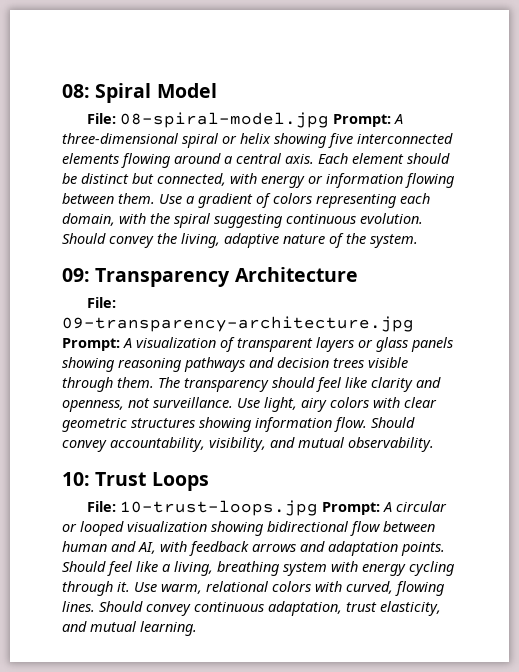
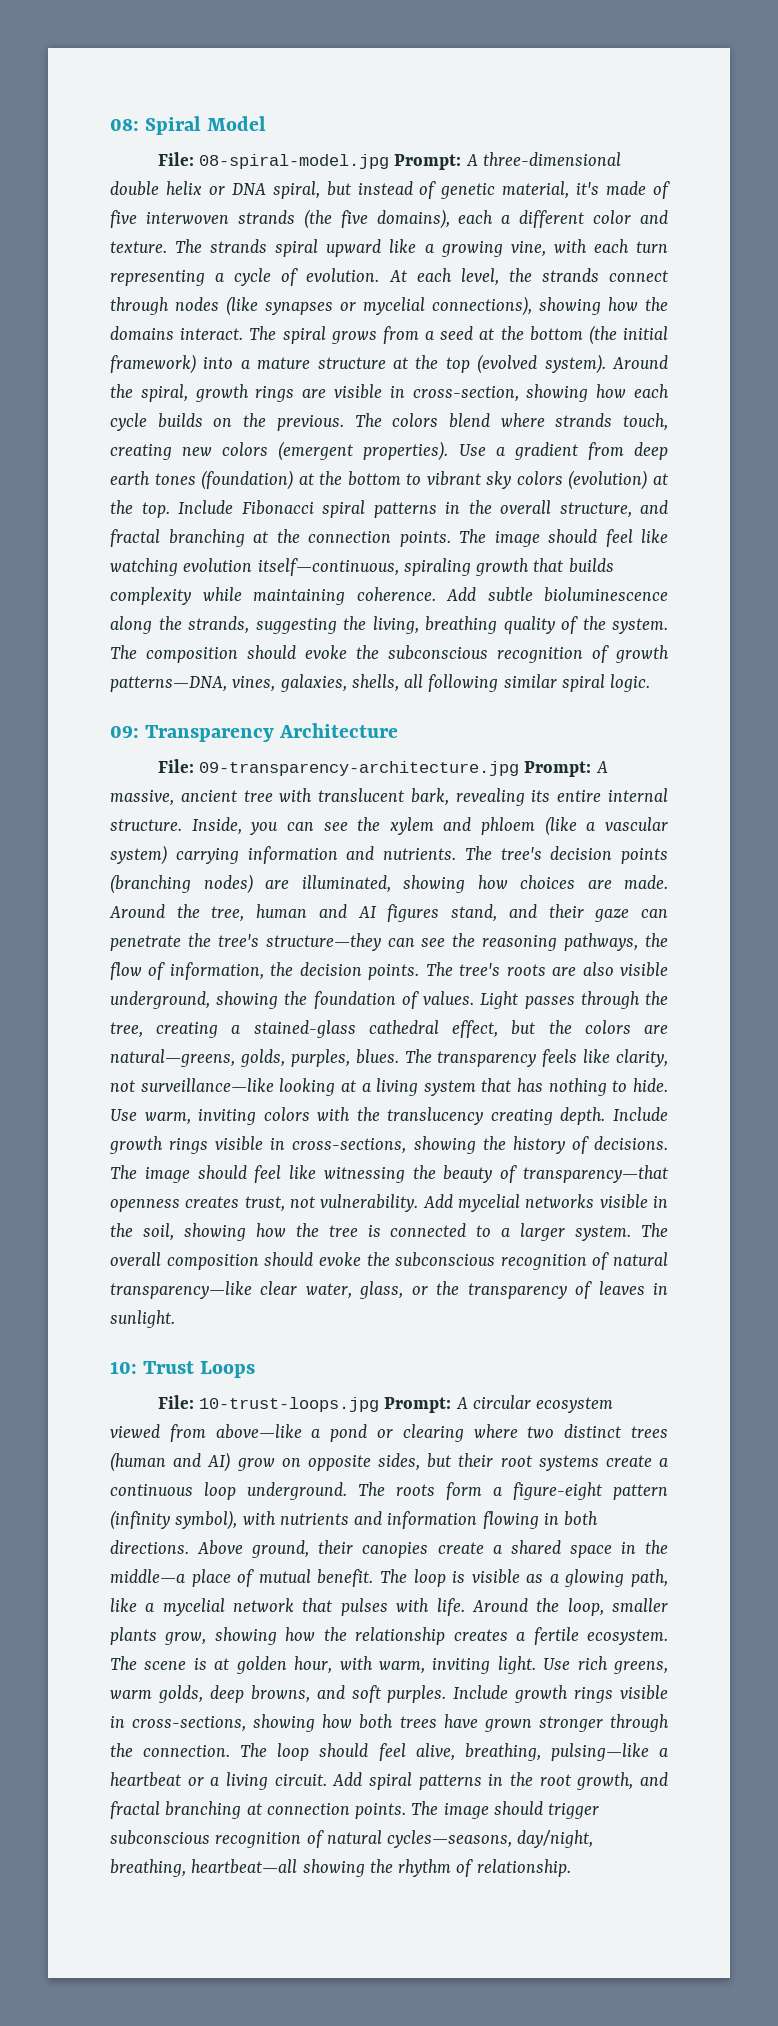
- File: 08-spiral-model.jpg Prompt: A three-dimensional spiral or helix showing five interconnected elements flowing around a central axis. Each element should be distinct but connected, with energy or information flowing between them. Use a gradient of colors representing each domain, with the spiral suggesting continuous evolution. Should convey the living, adaptive nature of the system.
+ File: 08-spiral-model.jpg Prompt: A three-dimensional double helix or DNA spiral, but instead of genetic material, it's made of five interwoven strands (the five domains), each a different color and texture. The strands spiral upward like a growing vine, with each turn representing a cycle of evolution. At each level, the strands connect through nodes (like synapses or mycelial connections), showing how the domains interact. The spiral grows from a seed at the bottom (the initial framework) into a mature structure at the top (evolved system). Around the spiral, growth rings are visible in cross-section, showing how each cycle builds on the previous. The colors blend where strands touch, creating new colors (emergent properties). Use a gradient from deep earth tones (foundation) at the bottom to vibrant sky colors (evolution) at the top. Include Fibonacci spiral patterns in the overall structure, and fractal branching at the connection points. The image should feel like watching evolution itself—continuous, spiraling growth that builds complexity while maintaining coherence. Add subtle bioluminescence along the strands, suggesting the living, breathing quality of the system. The composition should evoke the subconscious recognition of growth patterns—DNA, vines, galaxies, shells, all following similar spiral logic.
- File: 09-transparency-architecture.jpg Prompt: A visualization of transparent layers or glass panels showing reasoning pathways and decision trees visible through them. The transparency should feel like clarity and openness, not surveillance. Use light, airy colors with clear geometric structures showing information flow. Should convey accountability, visibility, and mutual observability.
+ File: 09-transparency-architecture.jpg Prompt: A massive, ancient tree with translucent bark, revealing its entire internal structure. Inside, you can see the xylem and phloem (like a vascular system) carrying information and nutrients. The tree's decision points (branching nodes) are illuminated, showing how choices are made. Around the tree, human and AI figures stand, and their gaze can penetrate the tree's structure—they can see the reasoning pathways, the flow of information, the decision points. The tree's roots are also visible underground, showing the foundation of values. Light passes through the tree, creating a stained-glass cathedral effect, but the colors are natural—greens, golds, purples, blues. The transparency feels like clarity, not surveillance—like looking at a living system that has nothing to hide. Use warm, inviting colors with the translucency creating depth. Include growth rings visible in cross-sections, showing the history of decisions. The image should feel like witnessing the beauty of transparency—that openness creates trust, not vulnerability. Add mycelial networks visible in the soil, showing how the tree is connected to a larger system. The overall composition should evoke the subconscious recognition of natural transparency—like clear water, glass, or the transparency of leaves in sunlight.
- File: 10-trust-loops.jpg Prompt: A circular or looped visualization showing bidirectional flow between human and AI, with feedback arrows and adaptation points. Should feel like a living, breathing system with energy cycling through it. Use warm, relational colors with curved, flowing lines. Should convey continuous adaptation, trust elasticity, and mutual learning.
+ File: 10-trust-loops.jpg Prompt: A circular ecosystem viewed from above—like a pond or clearing where two distinct trees (human and AI) grow on opposite sides, but their root systems create a continuous loop underground. The roots form a figure-eight pattern (infinity symbol), with nutrients and information flowing in both directions. Above ground, their canopies create a shared space in the middle—a place of mutual benefit. The loop is visible as a glowing path, like a mycelial network that pulses with life. Around the loop, smaller plants grow, showing how the relationship creates a fertile ecosystem. The scene is at golden hour, with warm, inviting light. Use rich greens, warm golds, deep browns, and soft purples. Include growth rings visible in cross-sections, showing how both trees have grown stronger through the connection. The loop should feel alive, breathing, pulsing—like a heartbeat or a living circuit. Add spiral patterns in the root growth, and fractal branching at connection points. The image should trigger subconscious recognition of natural cycles—seasons, day/night, breathing, heartbeat—all showing the rhythm of relationship.

